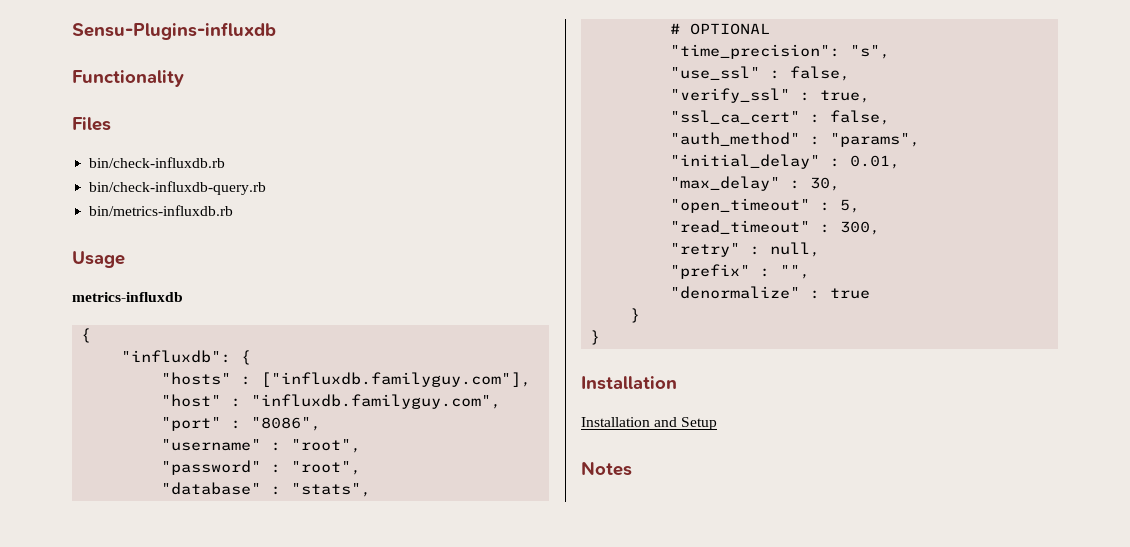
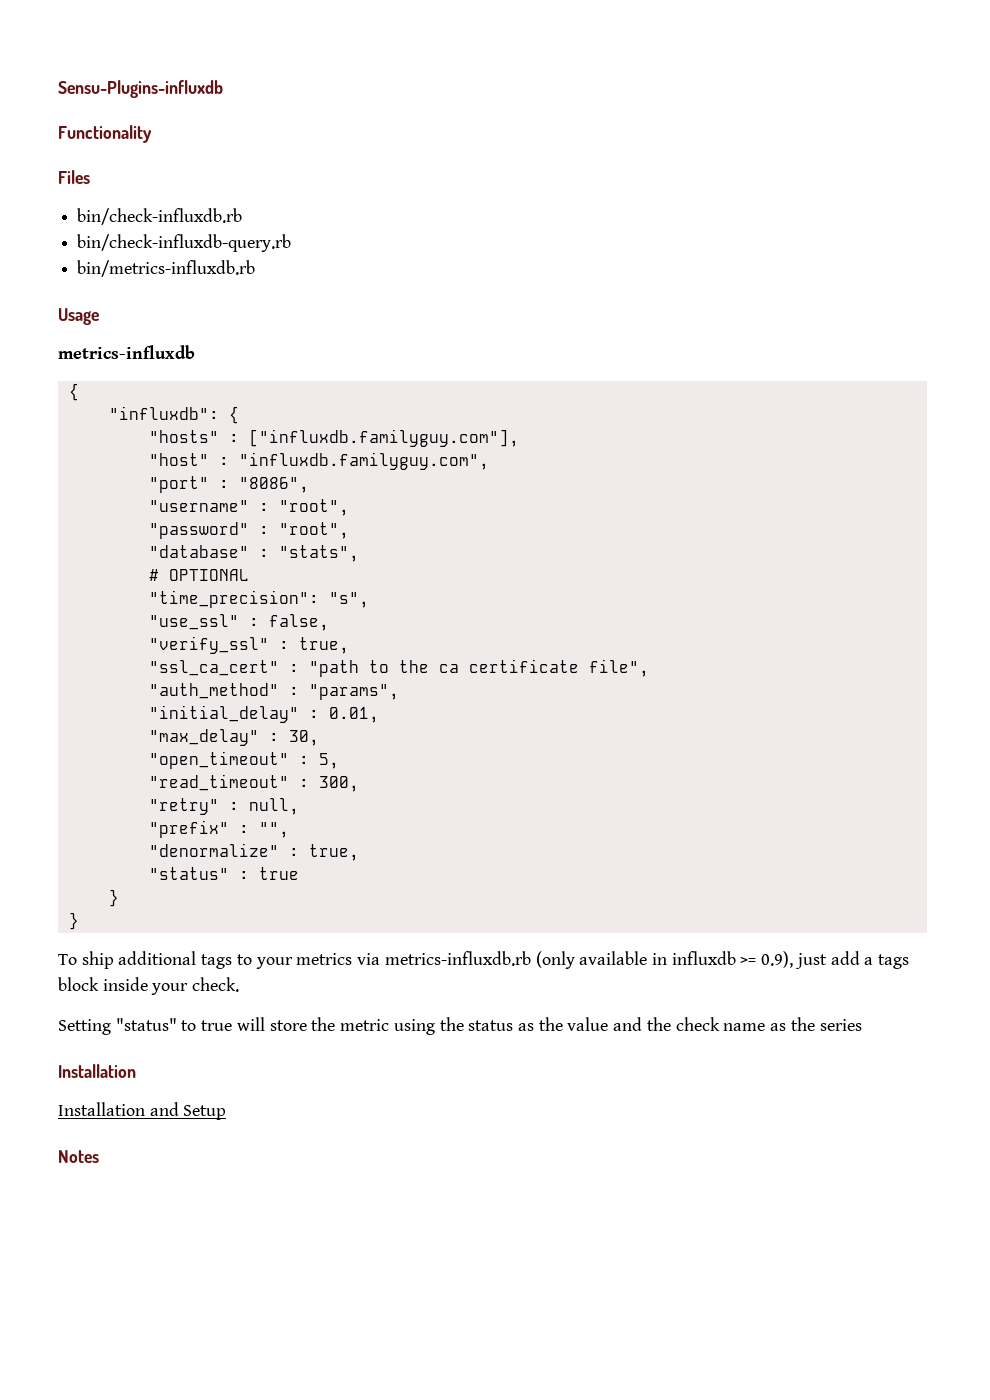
- "ssl_ca_cert" : false,
+ "ssl_ca_cert" : "path to the ca certificate file",
- "denormalize" : true
+ "denormalize" : true,
+ "status" : true
+ To ship additional tags to your metrics via metrics-influxdb.rb (only available in influxdb >= 0.9), just add a tags block inside your check.
+ Setting "status" to true will store the metric using the status as the value and the check name as the series

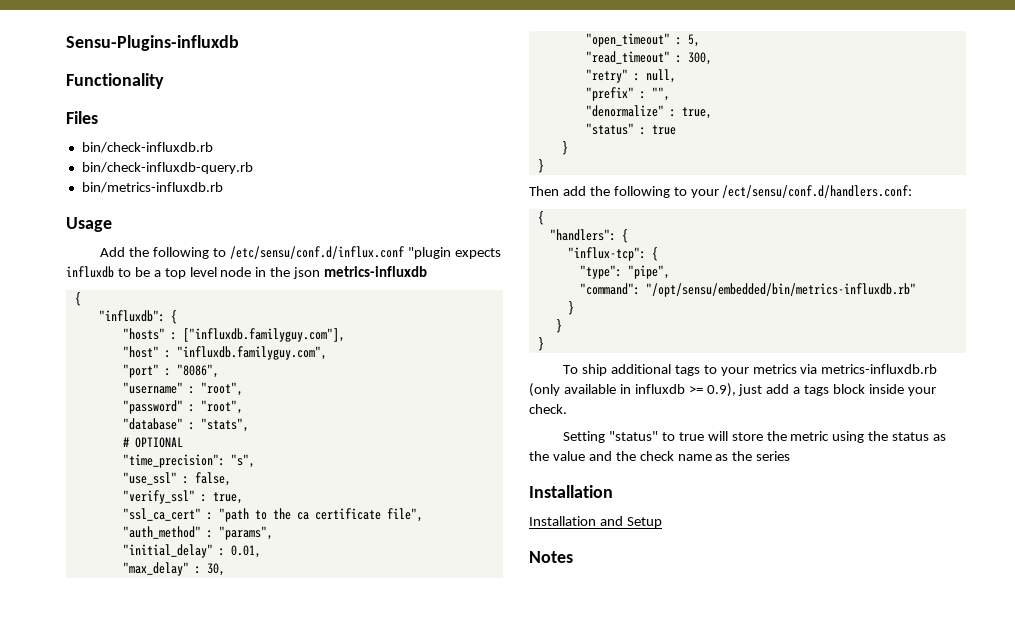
- metrics-influxdb
+ Add the following to /etc/sensu/conf.d/influx.conf "plugin expects influxdb to be a top level node in the json metrics-influxdb
+ Then add the following to your /ect/sensu/conf.d/handlers.conf:
+ {
+ "handlers": {
+ "influx-tcp": {
+ "type": "pipe",
+ "command": "/opt/sensu/embedded/bin/metrics-influxdb.rb"
+ }
+ }
+ }

